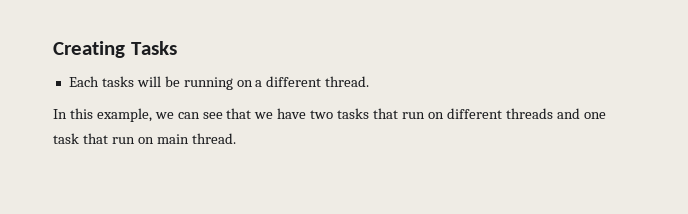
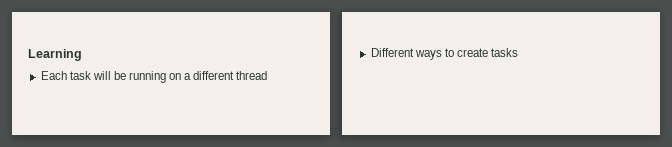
- Creating Tasks
+ Learning
- Each tasks will be running on a different thread.
- In this example, we can see that we have two tasks that run on different threads and one task that run on main thread.
+ Each task will be running on a different thread
+ Different ways to create tasks

